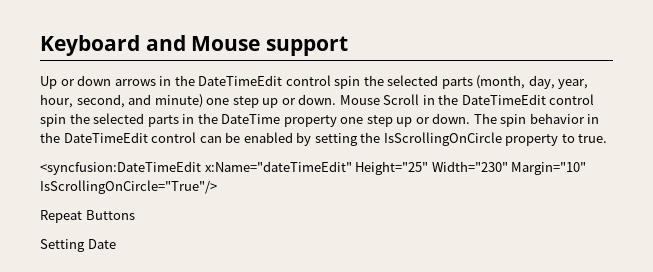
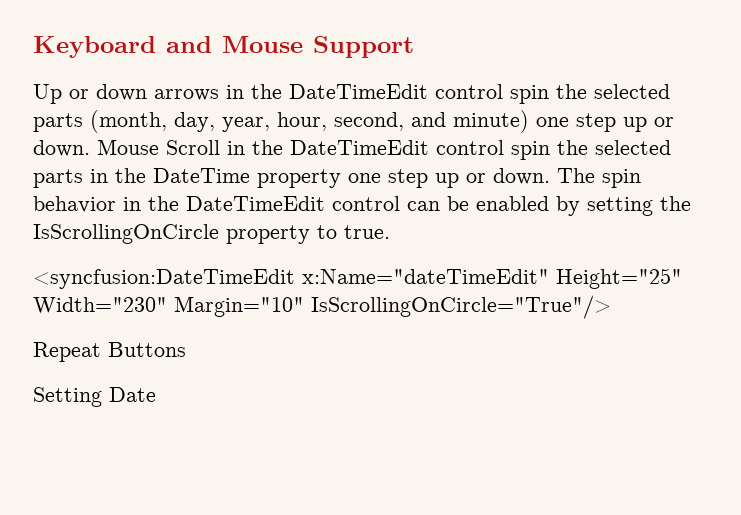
- Keyboard and Mouse support
+ Keyboard and Mouse Support

